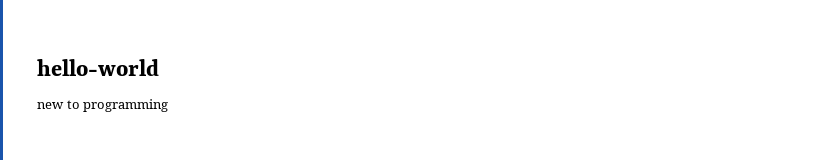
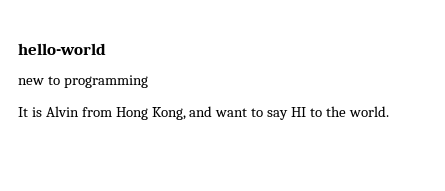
+ It is Alvin from Hong Kong, and want to say HI to the world.

